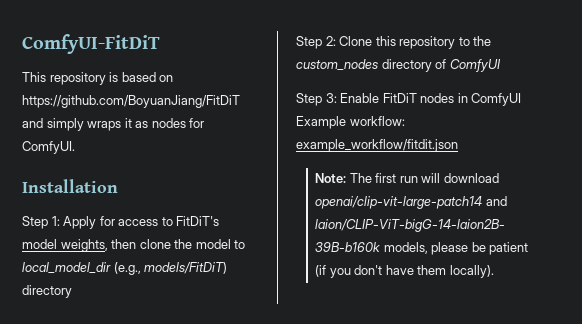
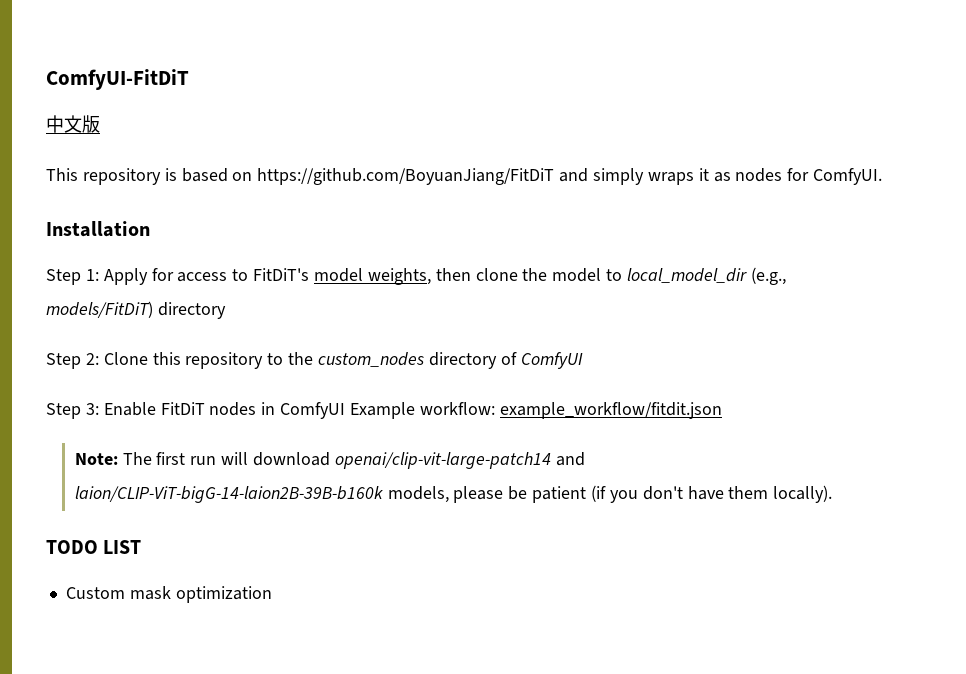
+ 中文版
+ TODO LIST
+ Custom mask optimization

